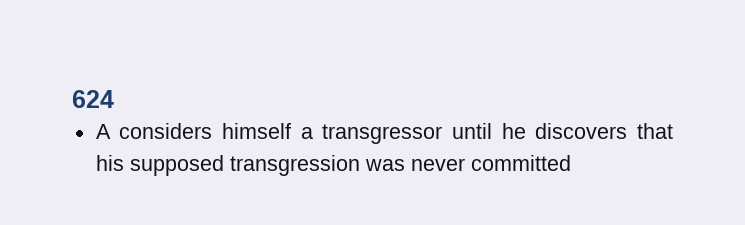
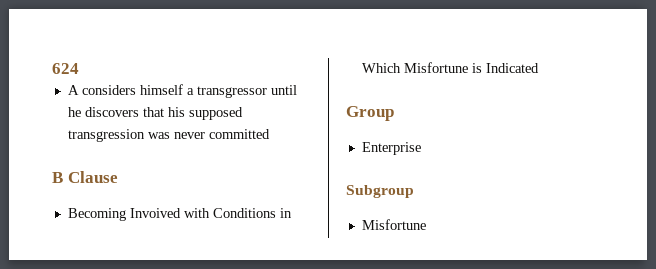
+ B Clause
+ Becoming Invoived with Conditions in Which Misfortune is Indicated
+ Group
+ Enterprise
+ Subgroup
+ Misfortune

